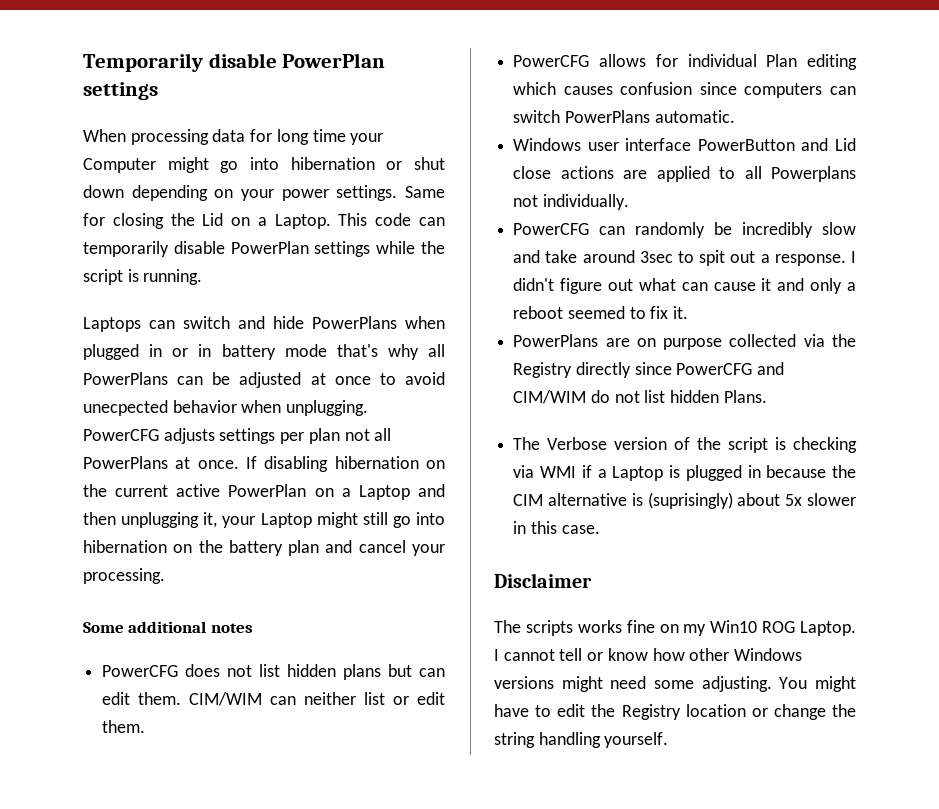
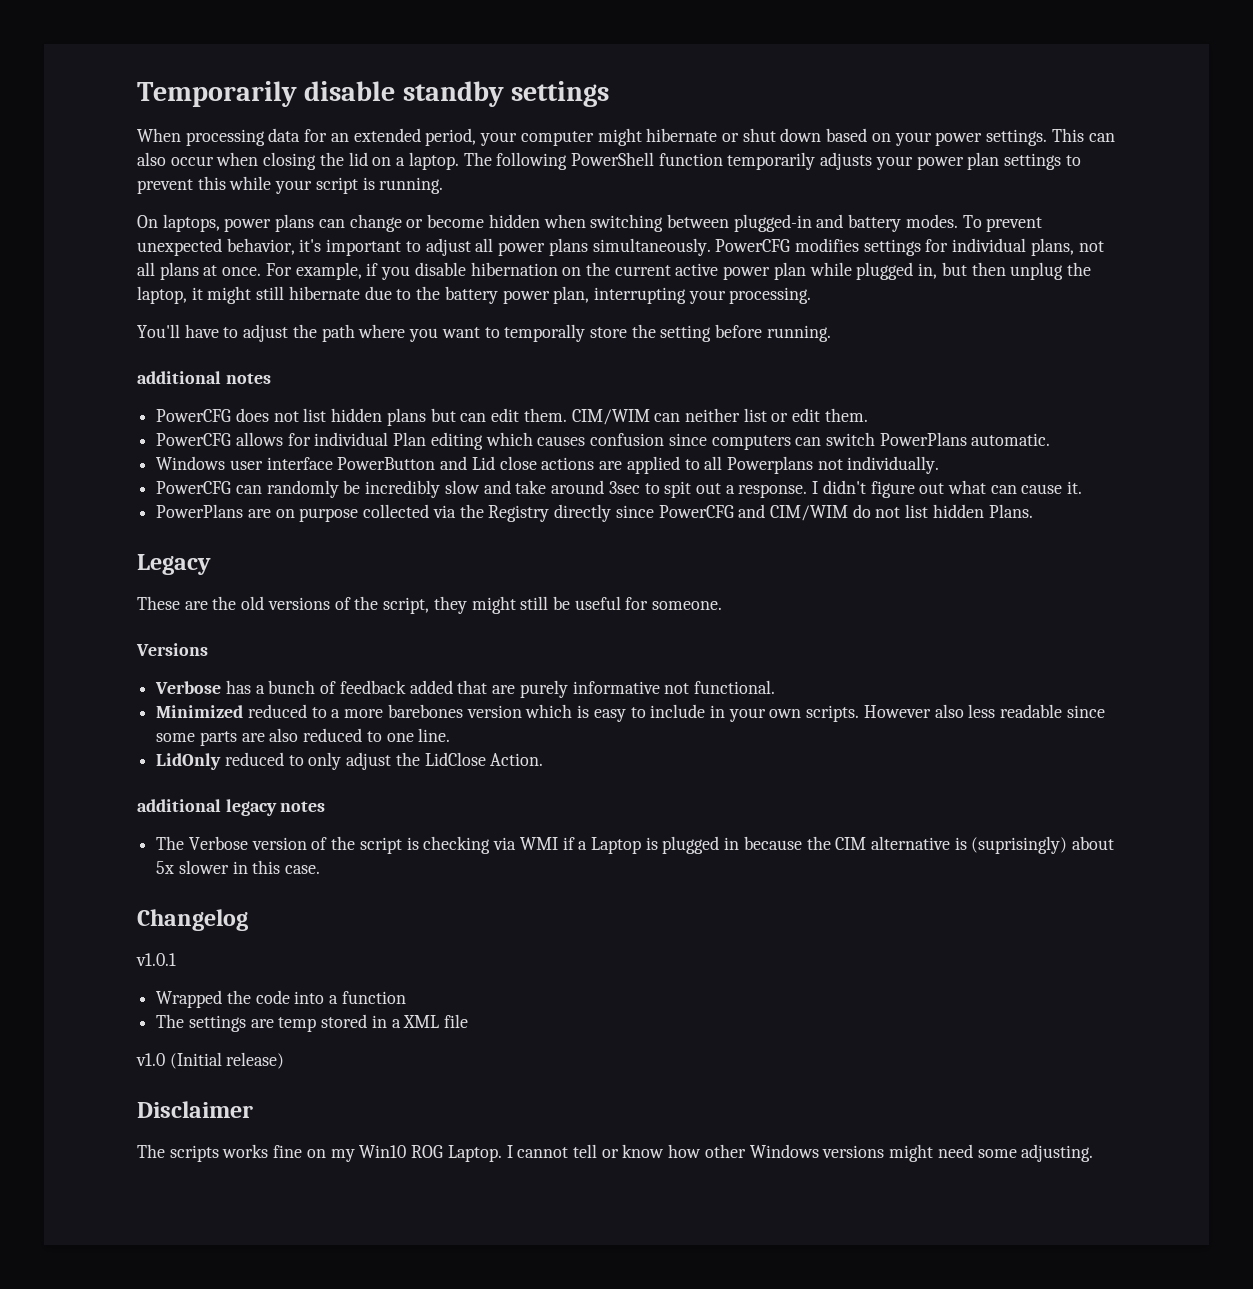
- Temporarily disable PowerPlan settings
+ Temporarily disable standby settings
- When processing data for long time your Computer might go into hibernation or shut down depending on your power settings.
+ When processing data for an extended period, your computer might hibernate or shut down based on your power settings.
- Same for closing the Lid on a Laptop. This code can temporarily disable PowerPlan settings while the script is running.
- Laptops can switch and hide PowerPlans when plugged in or in battery mode that's why all PowerPlans can be adjusted at once to avoid unecpected behavior when unplugging. PowerCFG adjusts settings per plan not all PowerPlans at once.
+ This can also occur when closing the lid on a laptop. The following PowerShell function temporarily adjusts your power plan settings to prevent this while your script is running.
+ On laptops, power plans can change or become hidden when switching between plugged-in and battery modes. To prevent unexpected behavior, it's important to adjust all power plans simultaneously. PowerCFG modifies settings for individual plans, not all plans at once.
- If disabling hibernation on the current active PowerPlan on a Laptop and then unplugging it, your Laptop might still go into hibernation on the battery plan and cancel your processing.
- Some additional notes
+ For example, if you disable hibernation on the current active power plan while plugged in, but then unplug the laptop, it might still hibernate due to the battery power plan, interrupting your processing.
+ You'll have to adjust the path where you want to temporally store the setting before running.
+ additional notes
- I didn't figure out what can cause it and only a reboot seemed to fix it.
+ I didn't figure out what can cause it.
+ Legacy
+ These are the old versions of the script, they might still be useful for someone.
+ Versions
+ Verbose has a bunch of feedback added that are purely informative not functional.
+ Minimized reduced to a more barebones version which is easy to include in your own scripts. However also less readable since some parts are also reduced to one line.
+ LidOnly reduced to only adjust the LidClose Action.
+ additional legacy notes
+ Changelog
+ v1.0.1
+ Wrapped the code into a function
+ The settings are temp stored in a XML file
+ v1.0 (Initial release)
- You might have to edit the Registry location or change the string handling yourself.

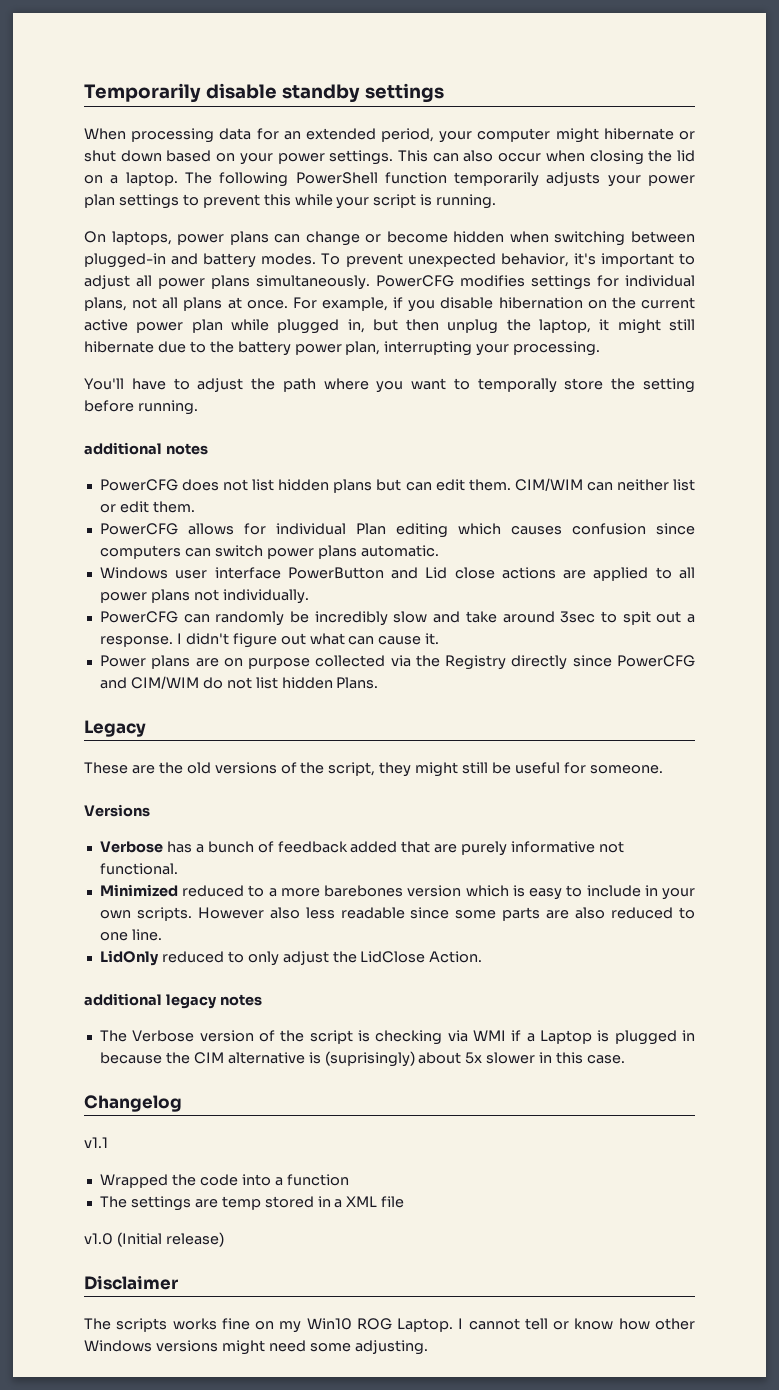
- PowerCFG allows for individual Plan editing which causes confusion since computers can switch PowerPlans automatic.
+ PowerCFG allows for individual Plan editing which causes confusion since computers can switch power plans automatic.
- Windows user interface PowerButton and Lid close actions are applied to all Powerplans not individually.
+ Windows user interface PowerButton and Lid close actions are applied to all power plans not individually.
- PowerPlans are on purpose collected via the Registry directly since PowerCFG and CIM/WIM do not list hidden Plans.
+ Power plans are on purpose collected via the Registry directly since PowerCFG and CIM/WIM do not list hidden Plans.
- v1.0.1
+ v1.1

